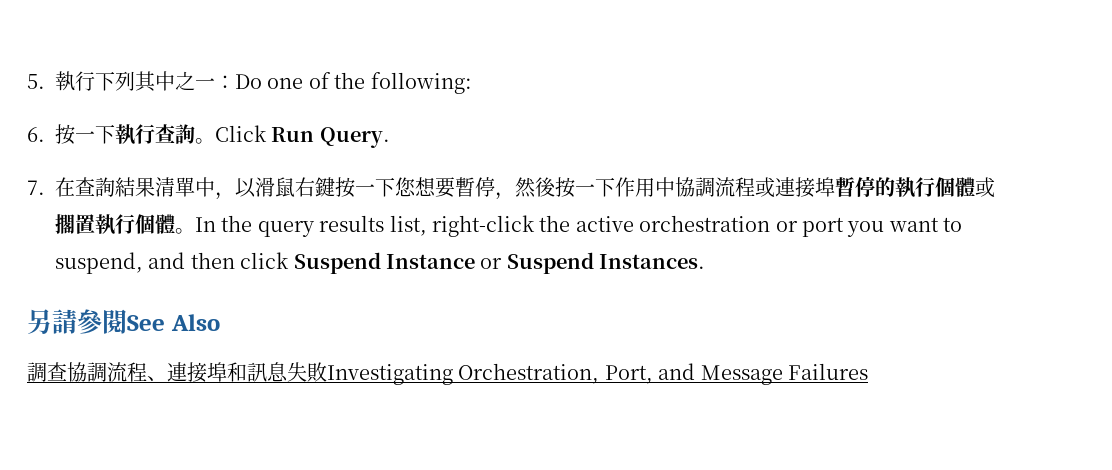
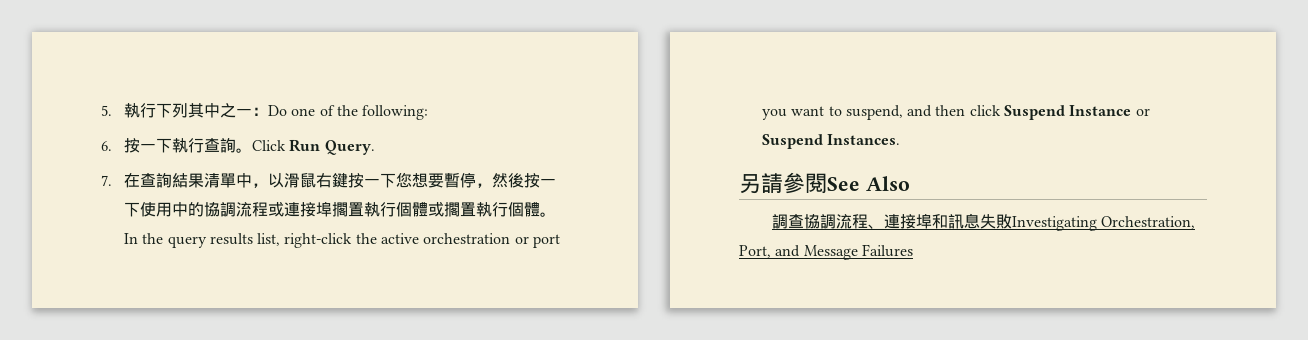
- 7.在查詢結果清單中，以滑鼠右鍵按一下您想要暫停，然後按一下作用中協調流程或連接埠暫停的執行個體或擱置執行個體。
+ 7.在查詢結果清單中，以滑鼠右鍵按一下您想要暫停，然後按一下使用中的協調流程或連接埠擱置執行個體或擱置執行個體。

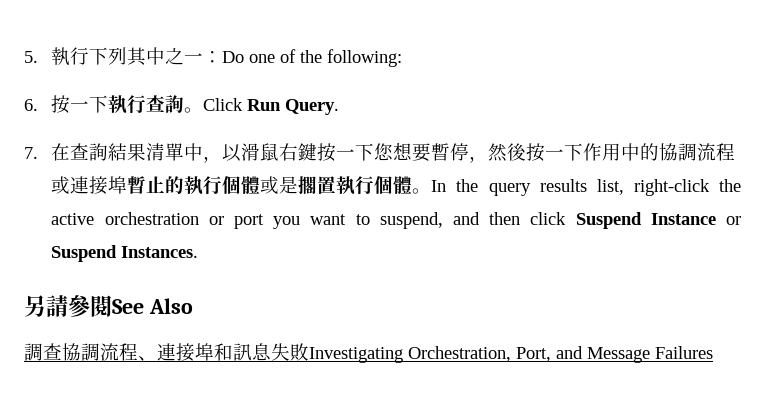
- 7.在查詢結果清單中，以滑鼠右鍵按一下您想要暫停，然後按一下使用中的協調流程或連接埠擱置執行個體或擱置執行個體。
+ 7.在查詢結果清單中，以滑鼠右鍵按一下您想要暫停，然後按一下作用中的協調流程或連接埠暫止的執行個體或是擱置執行個體。

